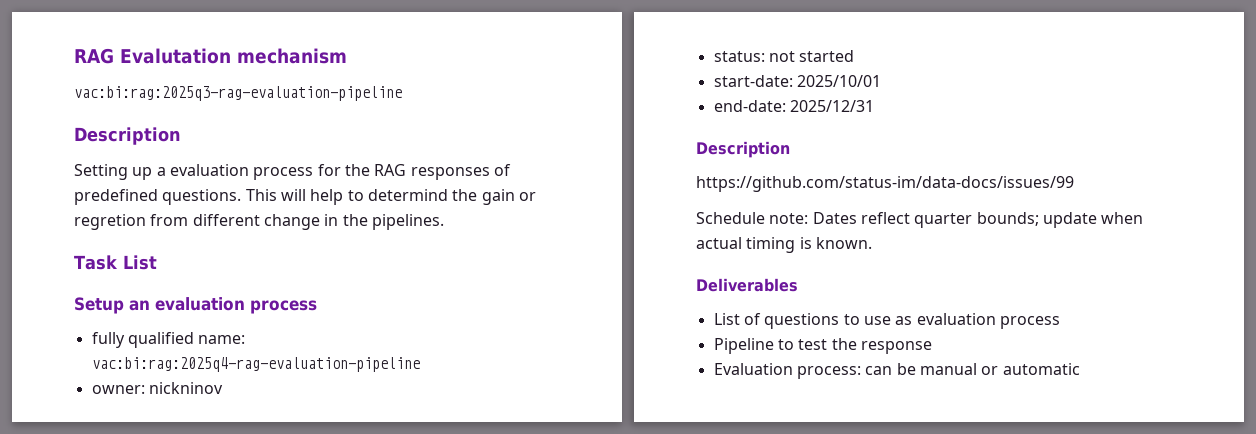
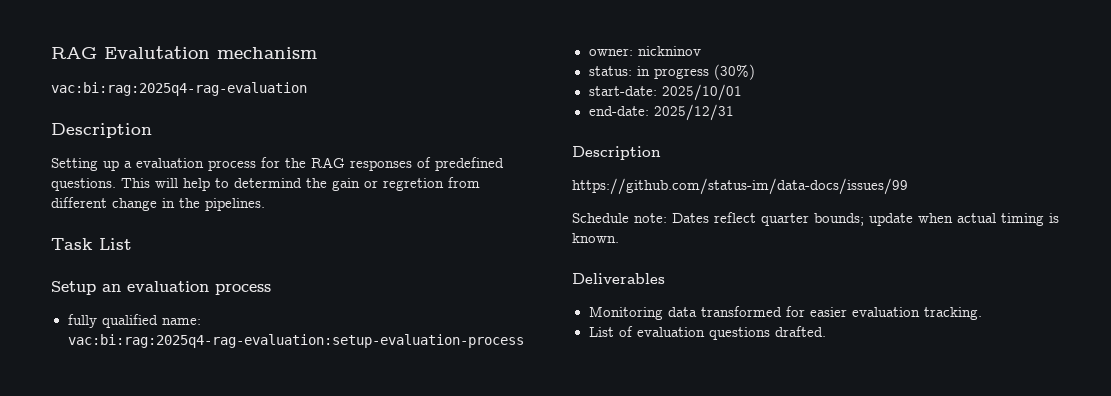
- vac:bi:rag:2025q3-rag-evaluation-pipeline
+ vac:bi:rag:2025q4-rag-evaluation
- fully qualified name: vac:bi:rag:2025q4-rag-evaluation-pipeline
+ fully qualified name: vac:bi:rag:2025q4-rag-evaluation:setup-evaluation-process
- status: not started
+ status: in progress (30%)
- List of questions to use as evaluation process
- Pipeline to test the response
- Evaluation process: can be manual or automatic
+ Monitoring data transformed for easier evaluation tracking.
+ List of evaluation questions drafted.

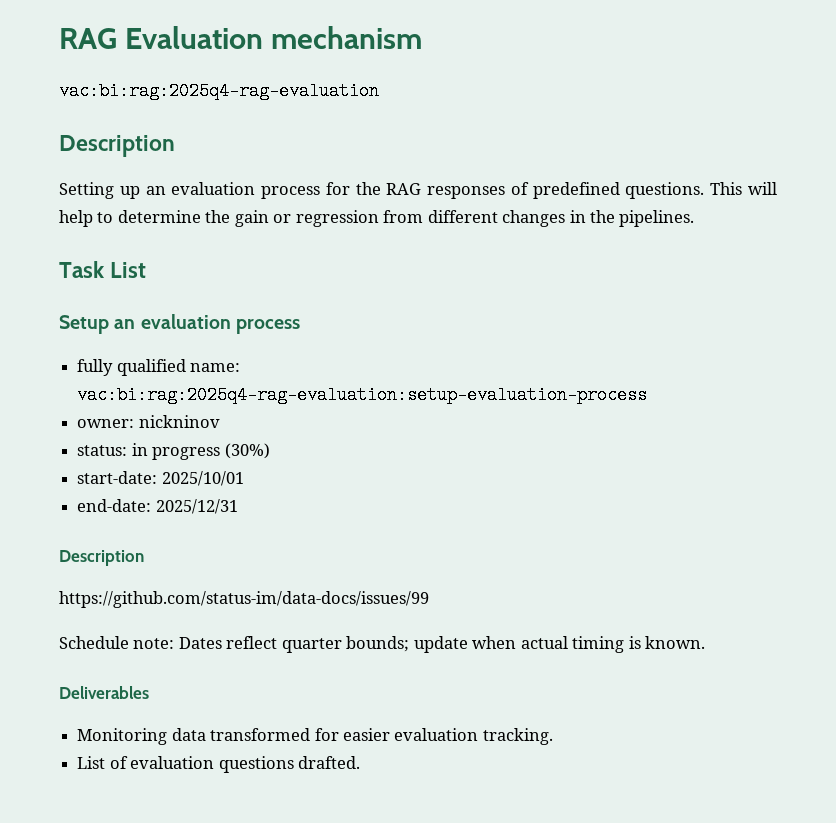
- RAG Evalutation mechanism
+ RAG Evaluation mechanism
- Setting up a evaluation process for the RAG responses of predefined questions.
+ Setting up an evaluation process for the RAG responses of predefined questions.
- This will help to determind the gain or regretion from different change in the pipelines.
+ This will help to determine the gain or regression from different changes in the pipelines.

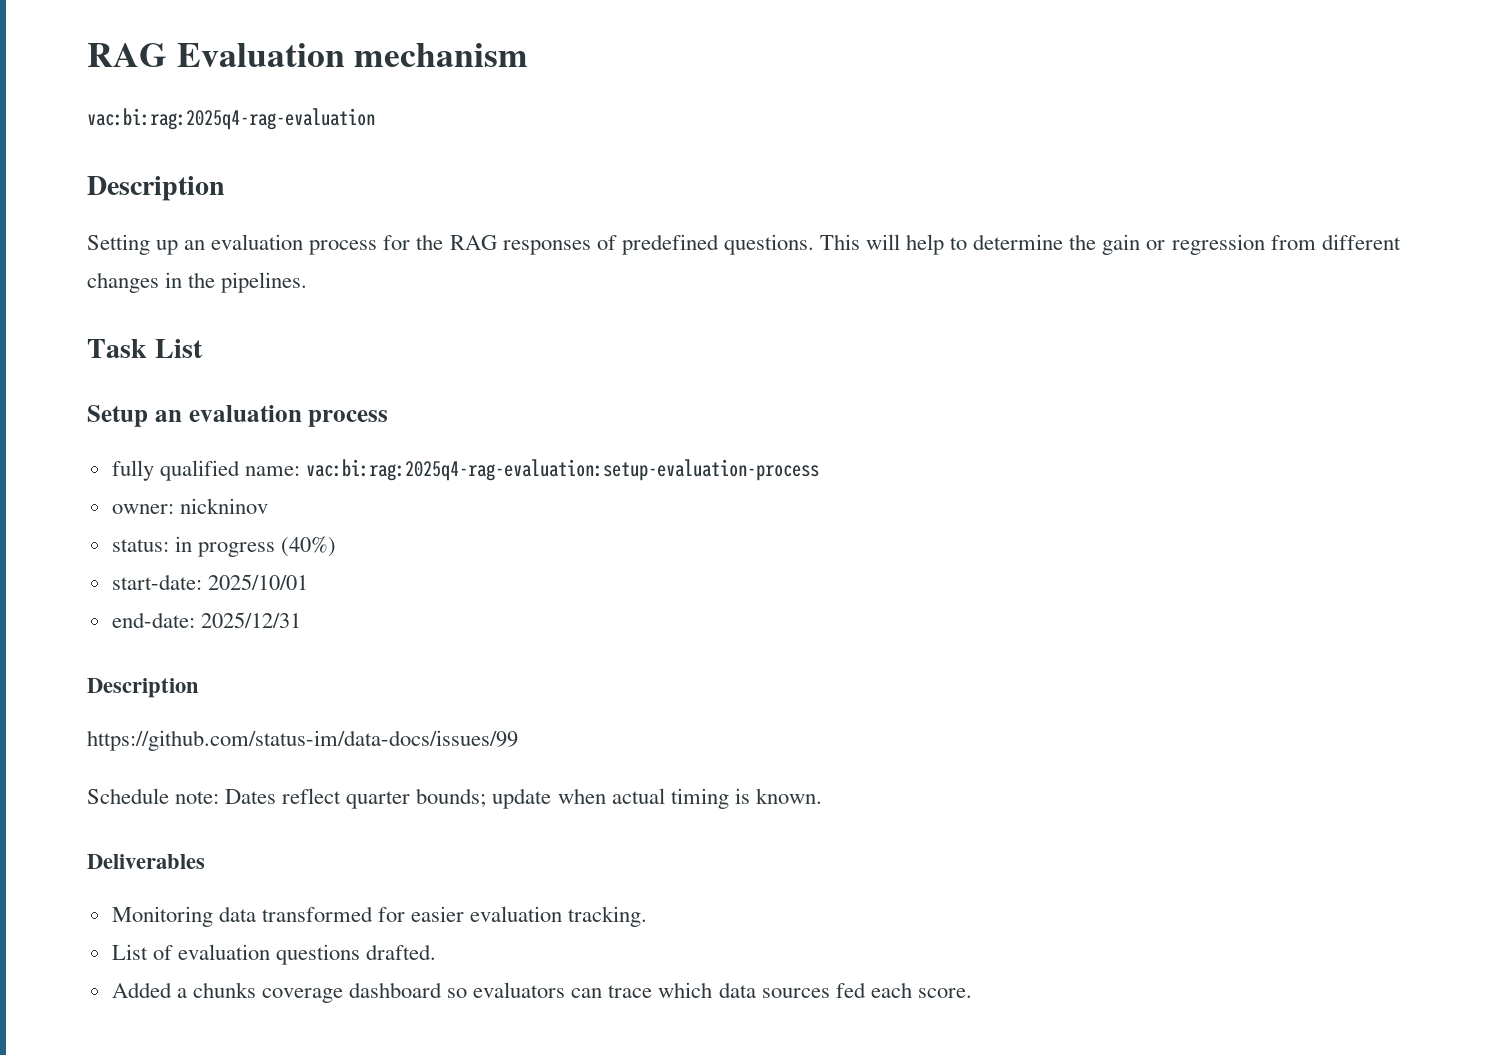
- status: in progress (30%)
+ status: in progress (40%)
+ Added a chunks coverage dashboard so evaluators can trace which data sources fed each score.

